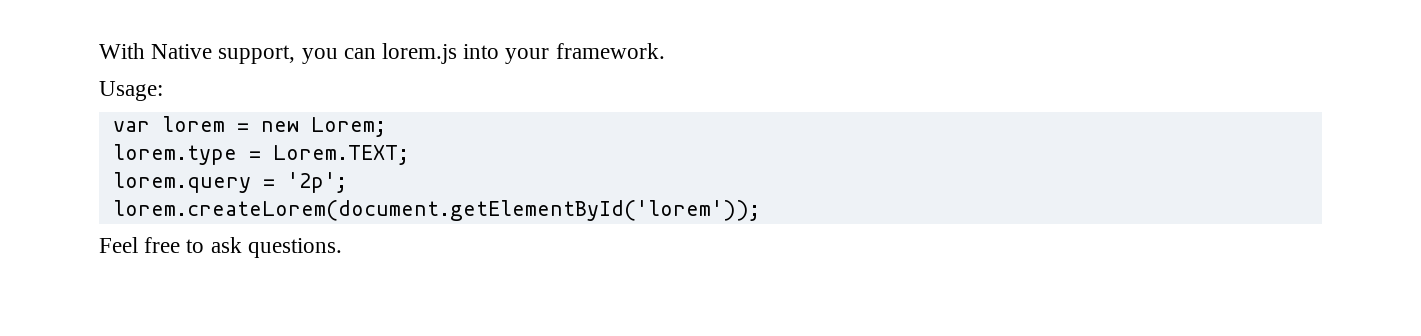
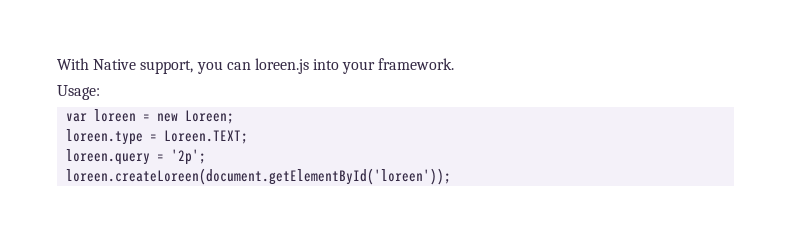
- With Native support, you can lorem.js into your framework.
+ With Native support, you can loreen.js into your framework.
- var lorem = new Lorem;
- lorem.type = Lorem.TEXT;
- lorem.query = '2p';
- lorem.createLorem(document.getElementById('lorem'));
- Feel free to ask questions.
+ var loreen = new Loreen;
+ loreen.type = Loreen.TEXT;
+ loreen.query = '2p';
+ loreen.createLoreen(document.getElementById('loreen'));

